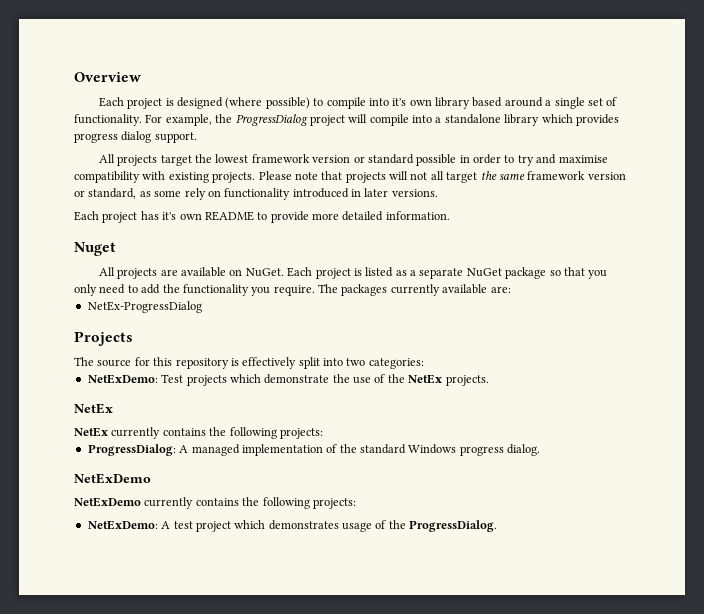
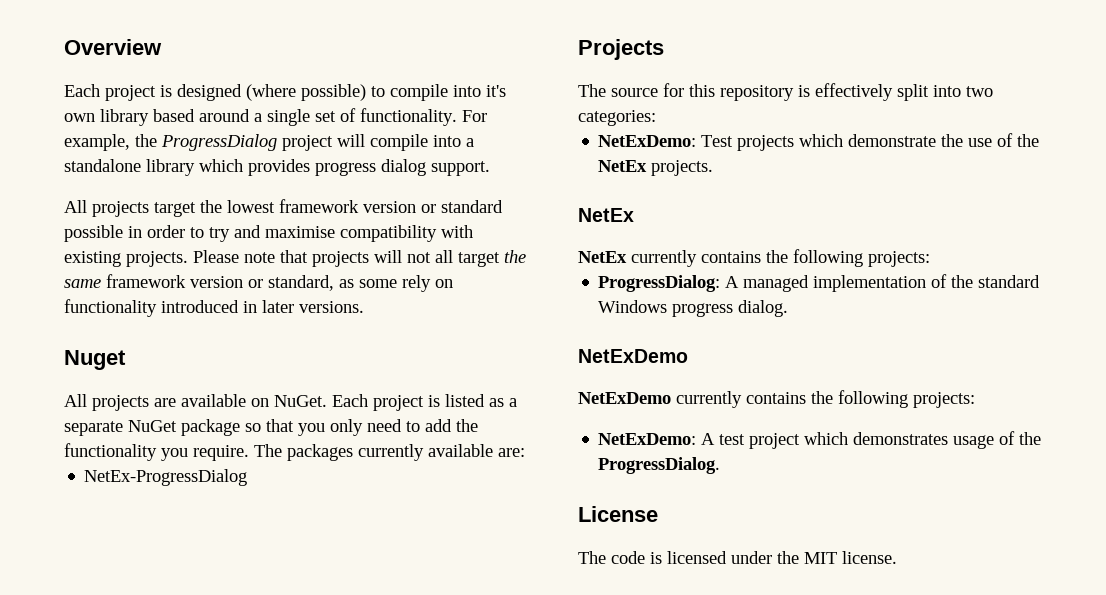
- Each project has it's own README to provide more detailed information.
+ License
+ The code is licensed under the MIT license.

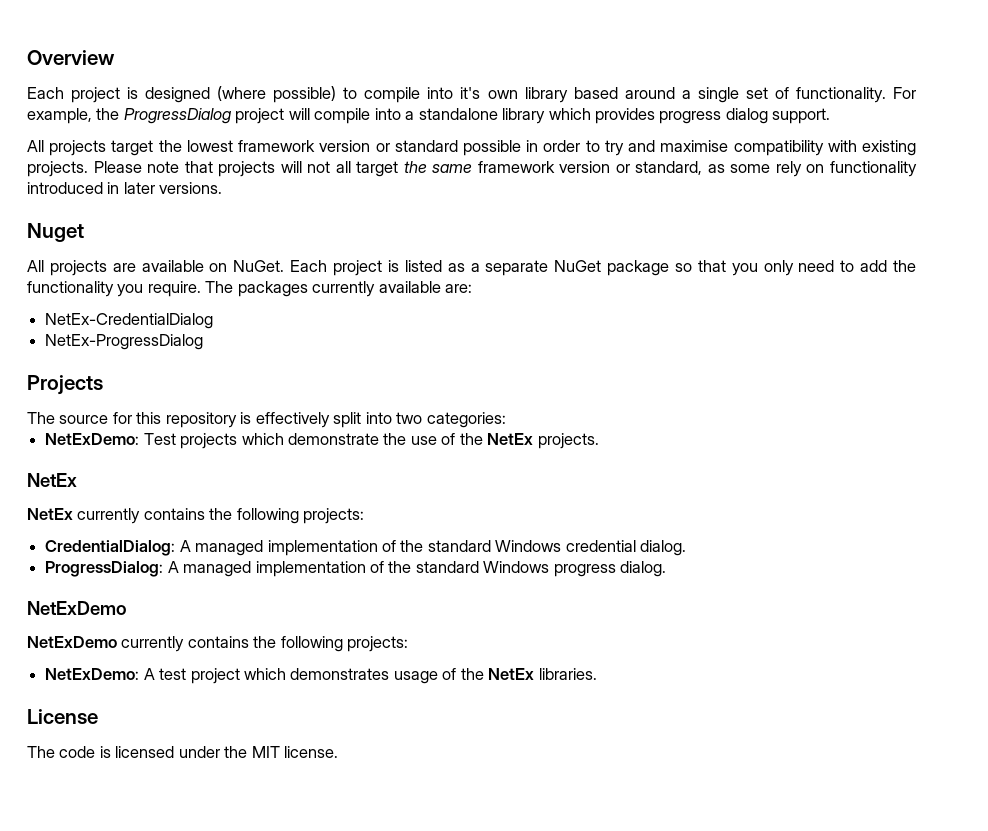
+ NetEx-CredentialDialog
+ CredentialDialog: A managed implementation of the standard Windows credential dialog.
- NetExDemo: A test project which demonstrates usage of the ProgressDialog.
+ NetExDemo: A test project which demonstrates usage of the NetEx libraries.

